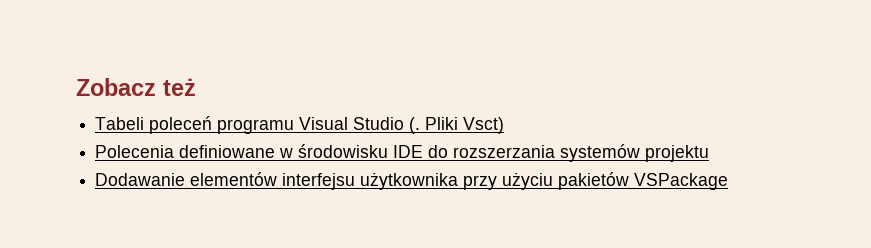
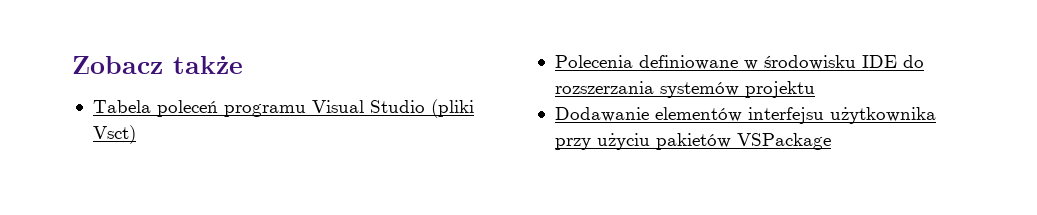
- Zobacz też
- Tabeli poleceń programu Visual Studio (. Pliki Vsct)
+ Zobacz także
+ Tabela poleceń programu Visual Studio (pliki Vsct)

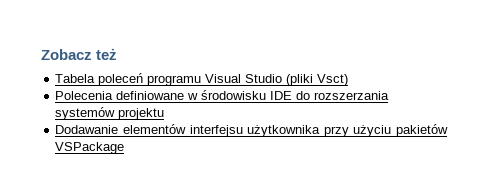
- Zobacz także
+ Zobacz też

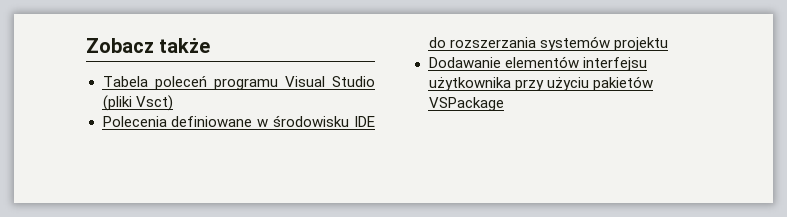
- Zobacz też
+ Zobacz także

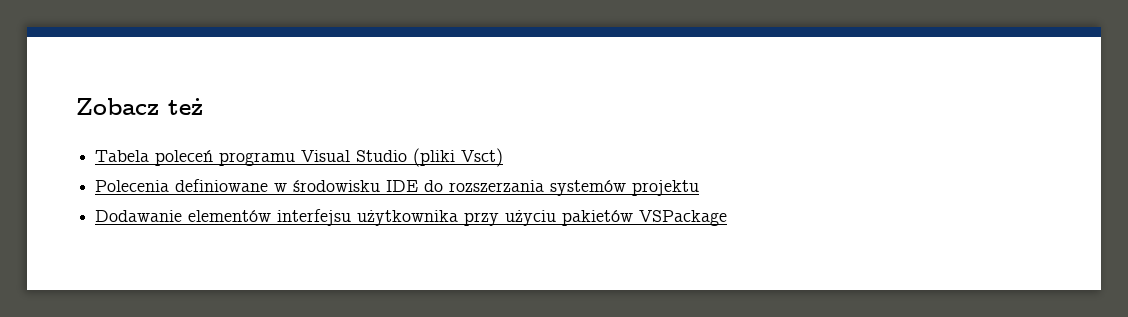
- Zobacz także
+ Zobacz też

